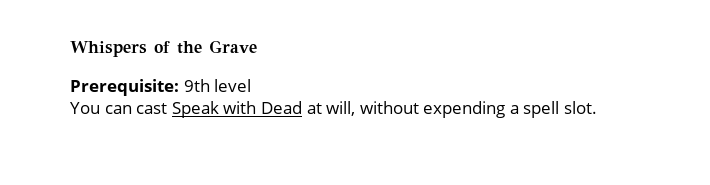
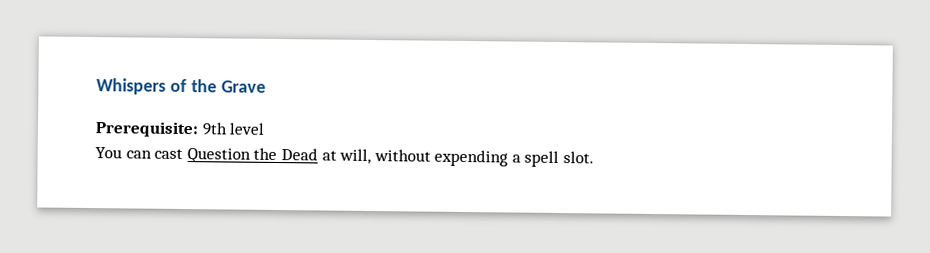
- You can cast Speak with Dead at will, without expending a spell slot.
+ You can cast Question the Dead at will, without expending a spell slot.

